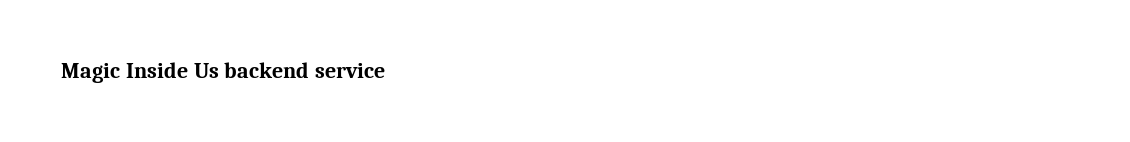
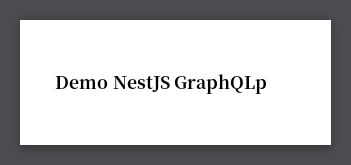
- Magic Inside Us backend service
+ Demo NestJS GraphQLp

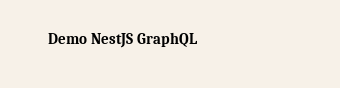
- Demo NestJS GraphQLp
+ Demo NestJS GraphQL

